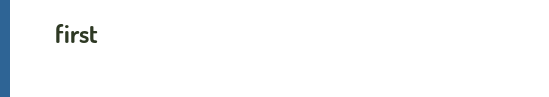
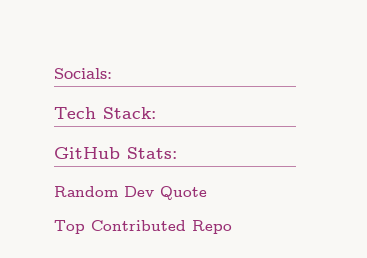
- first
+ Socials:
+ Tech Stack:
+ GitHub Stats:
+ Random Dev Quote
+ Top Contributed Repo

